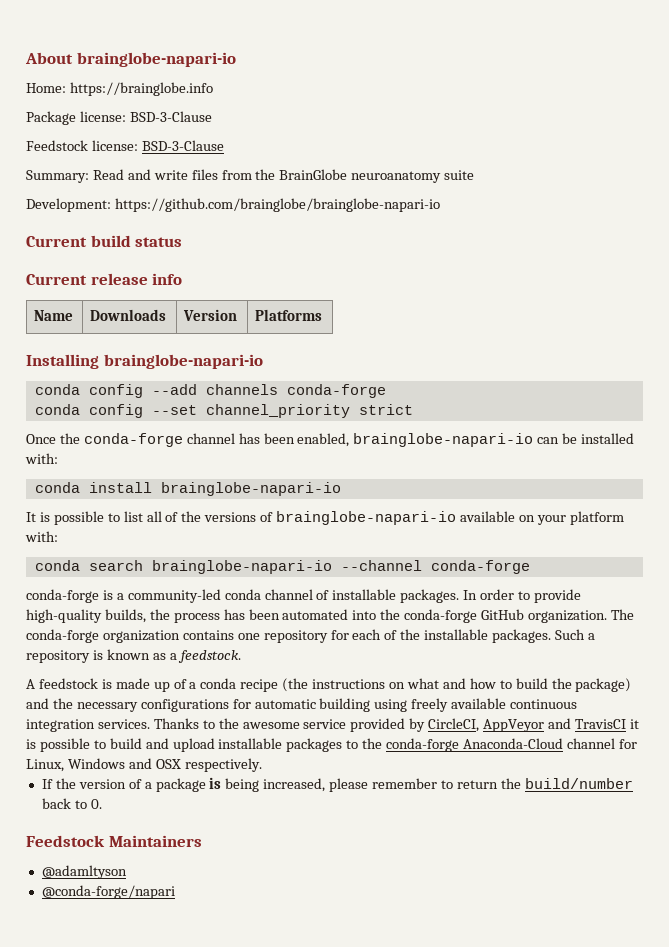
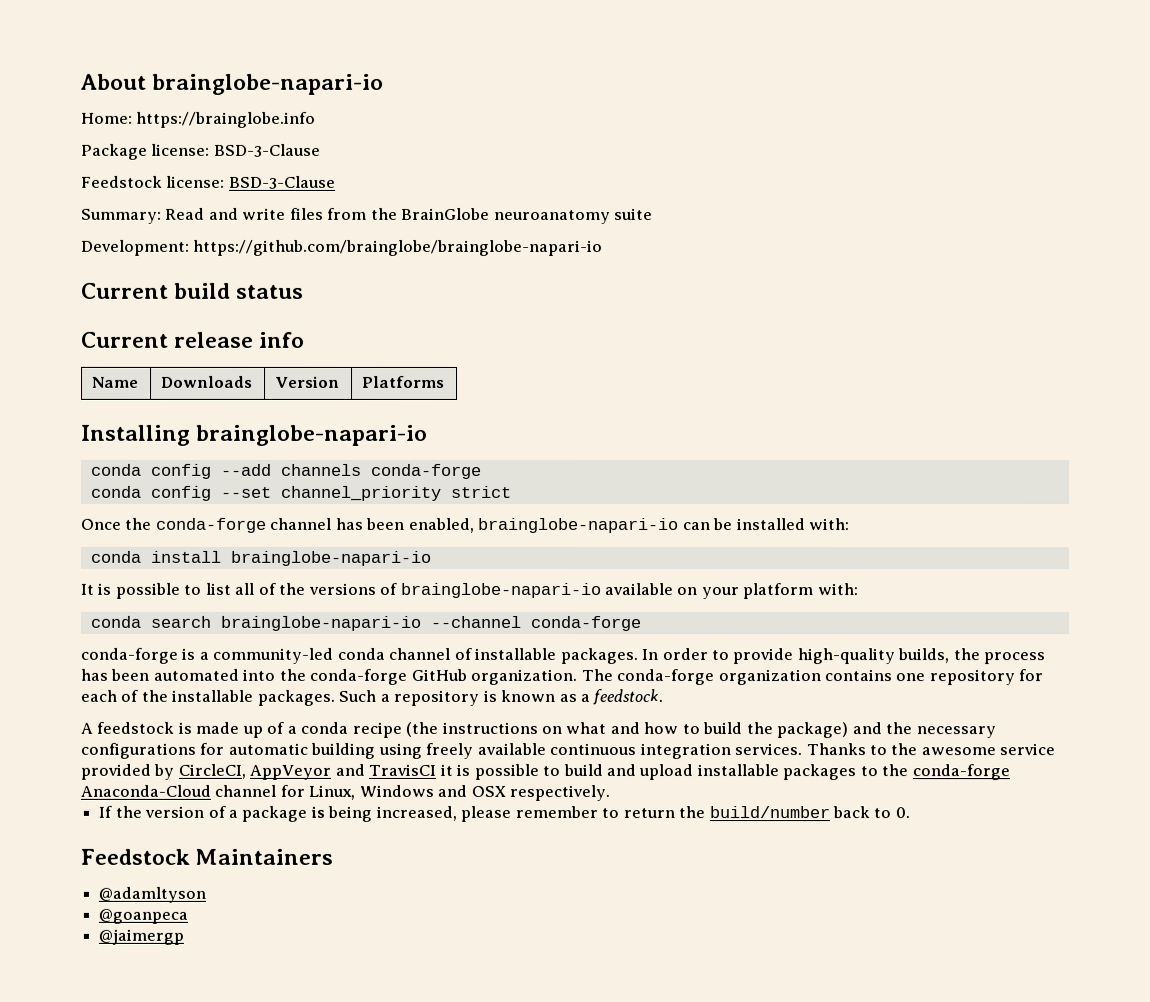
- @conda-forge/napari
+ @goanpeca
+ @jaimergp

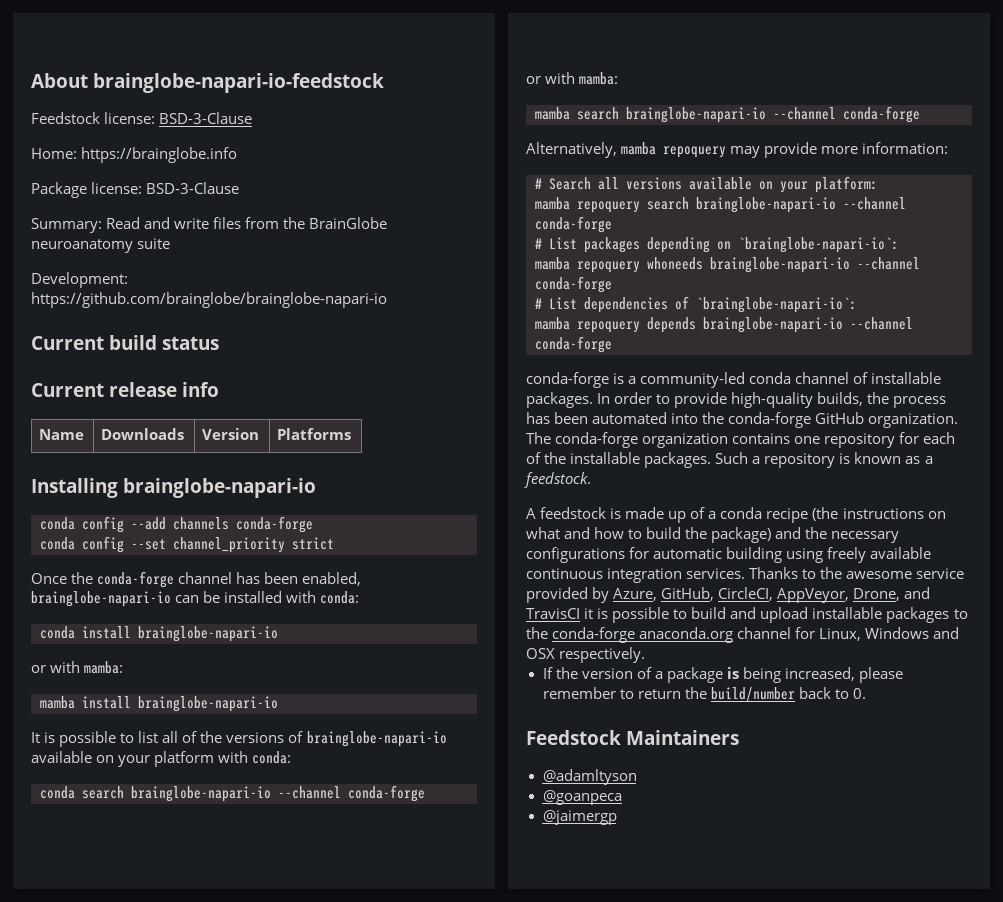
- About brainglobe-napari-io
+ About brainglobe-napari-io-feedstock
+ Feedstock license: BSD-3-Clause
- Feedstock license: BSD-3-Clause
- Once the conda-forge channel has been enabled, brainglobe-napari-io can be installed with:
+ Once the conda-forge channel has been enabled, brainglobe-napari-io can be installed with conda:
  conda install brainglobe-napari-io
+ or with mamba:
+ mamba install brainglobe-napari-io
- It is possible to list all of the versions of brainglobe-napari-io available on your platform with:
+ It is possible to list all of the versions of brainglobe-napari-io available on your platform with conda:
  conda search brainglobe-napari-io --channel conda-forge
+ or with mamba:
+ mamba search brainglobe-napari-io --channel conda-forge
+ Alternatively, mamba repoquery may provide more information:
+ # Search all versions available on your platform:
+ mamba repoquery search brainglobe-napari-io --channel conda-forge
+ # List packages depending on `brainglobe-napari-io`:
+ mamba repoquery whoneeds brainglobe-napari-io --channel conda-forge
+ # List dependencies of `brainglobe-napari-io`:
+ mamba repoquery depends brainglobe-napari-io --channel conda-forge
- Thanks to the awesome service provided by CircleCI, AppVeyor and TravisCI it is possible to build and upload installable packages to the conda-forge Anaconda-Cloud channel for Linux, Windows and OSX respectively.
+ Thanks to the awesome service provided by Azure, GitHub, CircleCI, AppVeyor, Drone, and TravisCI it is possible to build and upload installable packages to the conda-forge anaconda.org channel for Linux, Windows and OSX respectively.

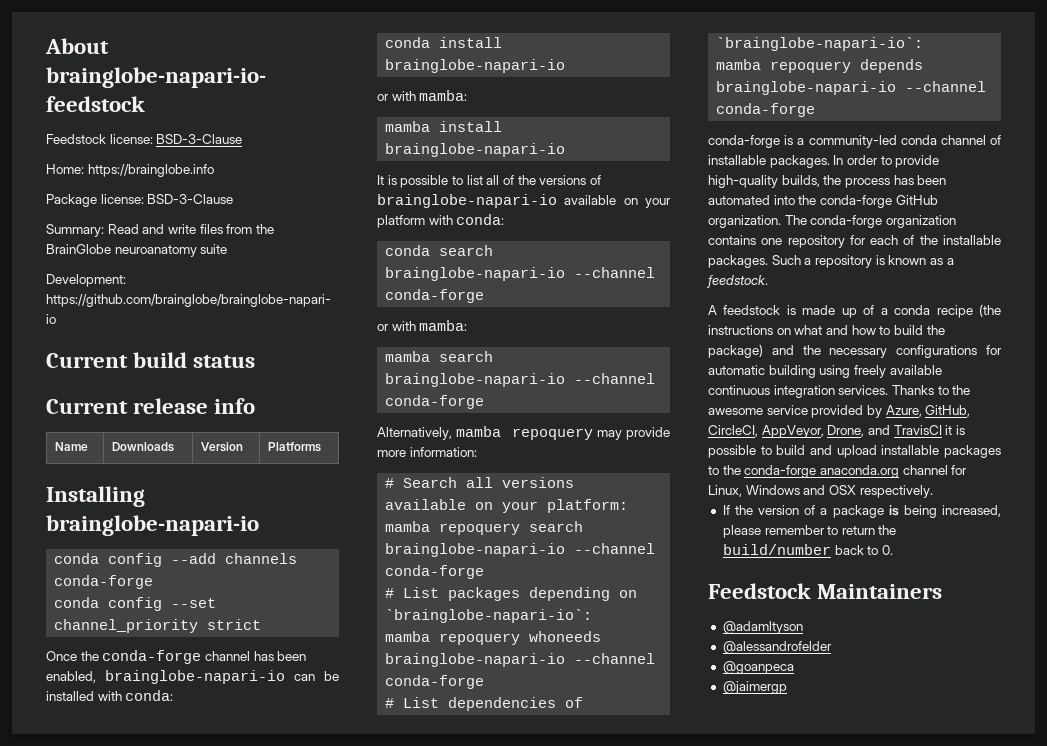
+ @alessandrofelder

